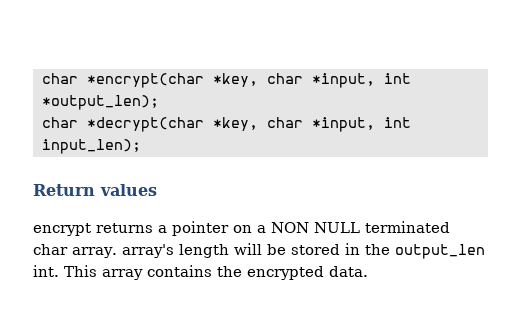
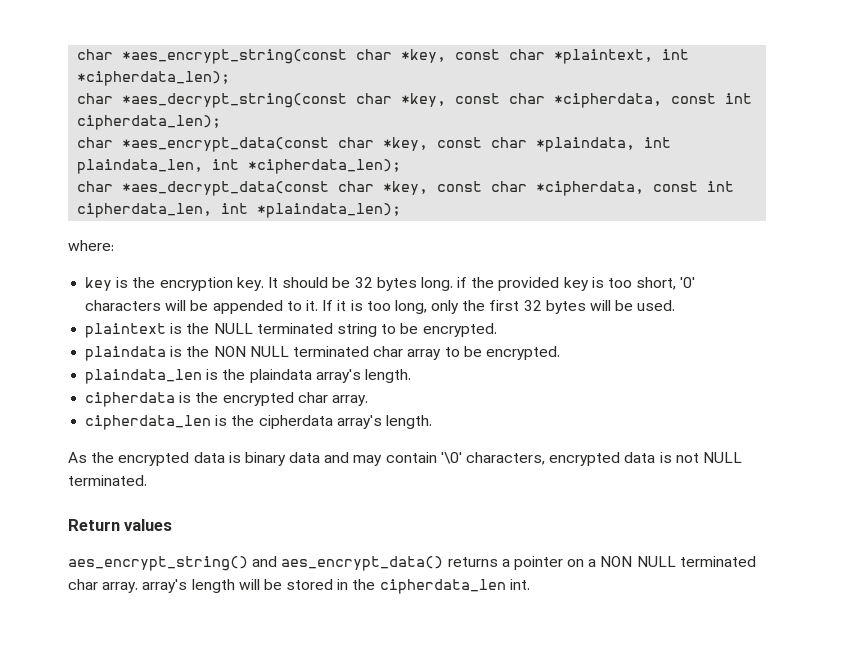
- char *encrypt(char *key, char *input, int *output_len);
- char *decrypt(char *key, char *input, int input_len);
+ char *aes_encrypt_string(const char *key, const char *plaintext, int *cipherdata_len);
+ char *aes_decrypt_string(const char *key, const char *cipherdata, const int cipherdata_len);
+ char *aes_encrypt_data(const char *key, const char *plaindata, int plaindata_len, int *cipherdata_len);
+ char *aes_decrypt_data(const char *key, const char *cipherdata, const int cipherdata_len, int *plaindata_len);
+ where:
+ key is the encryption key. It should be 32 bytes long. if the provided key is too short, '0' characters will be appended to it. If it is too long, only the first 32 bytes will be used.
+ plaintext is the NULL terminated string to be encrypted.
+ plaindata is the NON NULL terminated char array to be encrypted.
+ plaindata_len is the plaindata array's length.
+ cipherdata is the encrypted char array.
+ cipherdata_len is the cipherdata array's length.
+ As the encrypted data is binary data and may contain '\0' characters, encrypted data is not NULL terminated.
- encrypt returns a pointer on a NON NULL terminated char array. array's length will be stored in the output_len int. This array contains the encrypted data.
+ aes_encrypt_string() and aes_encrypt_data() returns a pointer on a NON NULL terminated char array. array's length will be stored in the cipherdata_len int.

